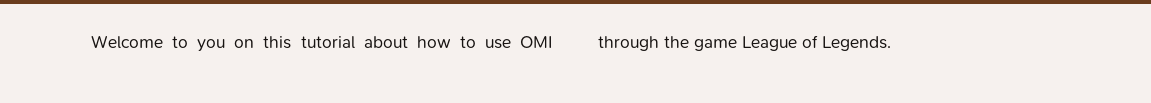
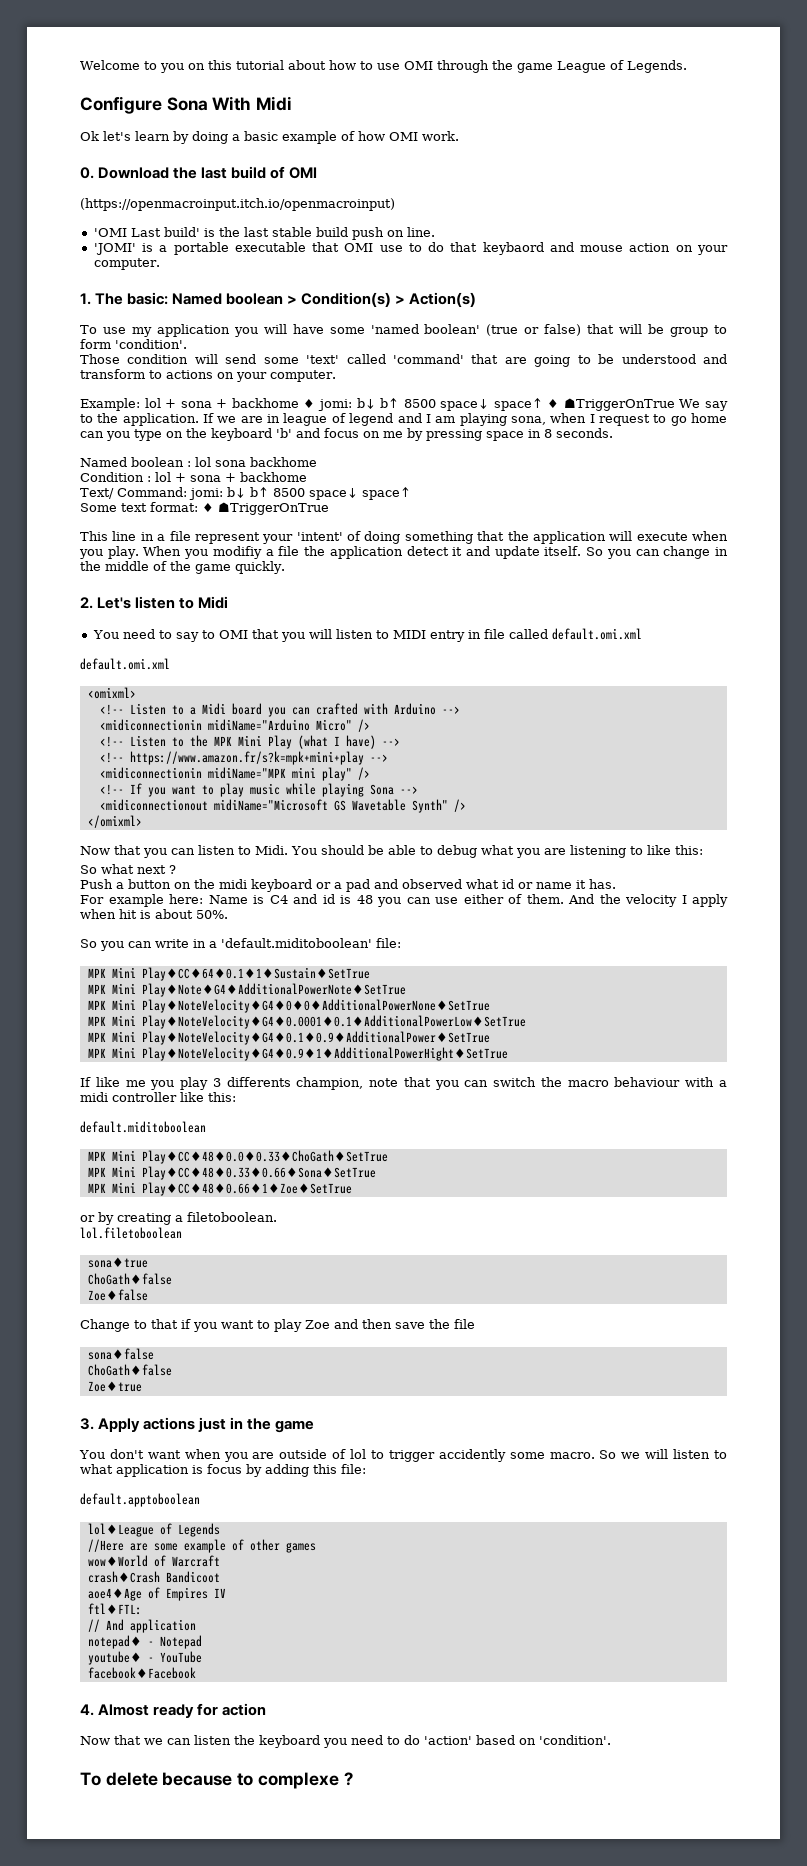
+ Configure Sona With Midi
+ Ok let's learn by doing a basic example of how OMI work.
+ 0. Download the last build of OMI
+ (https://openmacroinput.itch.io/openmacroinput)
+ 'OMI Last build' is the last stable build push on line.
+ 'JOMI' is a portable executable that OMI use to do that keybaord and mouse action on your computer.
+ 1. The basic: Named boolean > Condition(s) > Action(s)
+ To use my application you will have some 'named boolean' (true or false) that will be group to form 'condition'.
+ Those condition will send some 'text' called 'command' that are going to be understood and transform to actions on your computer.
+ Example: lol + sona + backhome ♦ jomi: b↓ b↑ 8500 space↓ space↑ ♦ ☗TriggerOnTrue We say to the application. If we are in league of legend and I am playing sona, when I request to go home can you type on the keyboard 'b' and focus on me by pressing space in 8 seconds.
+ Named boolean : lol sona backhome
+ Condition : lol + sona + backhome
+ Text/ Command: jomi: b↓ b↑ 8500 space↓ space↑
+ Some text format: ♦ ☗TriggerOnTrue
+ This line in a file represent your 'intent' of doing something that the application will execute when you play. When you modifiy a file the application detect it and update itself. So you can change in the middle of the game quickly.
+ 2. Let's listen to Midi
+ You need to say to OMI that you will listen to MIDI entry in file called default.omi.xml
+ default.omi.xml
+ <omixml>
+ <!-- Listen to a Midi board you can crafted with Arduino -->
+ <midiconnectionin midiName="Arduino Micro" />
+ <!-- Listen to the MPK Mini Play (what I have) -->
+ <!-- https://www.amazon.fr/s?k=mpk+mini+play -->
+ <midiconnectionin midiName="MPK mini play" />
+ <!-- If you want to play music while playing Sona -->
+ <midiconnectionout midiName="Microsoft GS Wavetable Synth" />
+ </omixml>
+ Now that you can listen to Midi. You should be able to debug what you are listening to like this:
+ So what next ?
+ Push a button on the midi keyboard or a pad and observed what id or name it has.
+ For example here: Name is C4 and id is 48 you can use either of them. And the velocity I apply when hit is about 50%.
+ So you can write in a 'default.miditoboolean' file:
+ MPK Mini Play♦CC♦64♦0.1♦1♦Sustain♦SetTrue
+ MPK Mini Play♦Note♦G4♦AdditionalPowerNote♦SetTrue
+ MPK Mini Play♦NoteVelocity♦G4♦0♦0♦AdditionalPowerNone♦SetTrue
+ MPK Mini Play♦NoteVelocity♦G4♦0.0001♦0.1♦AdditionalPowerLow♦SetTrue
+ MPK Mini Play♦NoteVelocity♦G4♦0.1♦0.9♦AdditionalPower♦SetTrue
+ MPK Mini Play♦NoteVelocity♦G4♦0.9♦1♦AdditionalPowerHight♦SetTrue
+ If like me you play 3 differents champion, note that you can switch the macro behaviour with a midi controller like this:
+ default.miditoboolean
+ MPK Mini Play♦CC♦48♦0.0♦0.33♦ChoGath♦SetTrue
+ MPK Mini Play♦CC♦48♦0.33♦0.66♦Sona♦SetTrue
+ MPK Mini Play♦CC♦48♦0.66♦1♦Zoe♦SetTrue
+ or by creating a filetoboolean.
+ lol.filetoboolean
+ sona♦true
+ ChoGath♦false
+ Zoe♦false
+ Change to that if you want to play Zoe and then save the file
+ sona♦false
+ ChoGath♦false
+ Zoe♦true
+ 3. Apply actions just in the game
+ You don't want when you are outside of lol to trigger accidently some macro. So we will listen to what application is focus by adding this file:
+ default.apptoboolean
+ lol♦League of Legends
+ //Here are some example of other games
+ wow♦World of Warcraft
+ crash♦Crash Bandicoot
+ aoe4♦Age of Empires IV
+ ftl♦FTL:
+ // And application
+ notepad♦ - Notepad
+ youtube♦ - YouTube
+ facebook♦Facebook
+ 4. Almost ready for action
+ Now that we can listen the keyboard you need to do 'action' based on 'condition'.
+ To delete because to complexe ?

